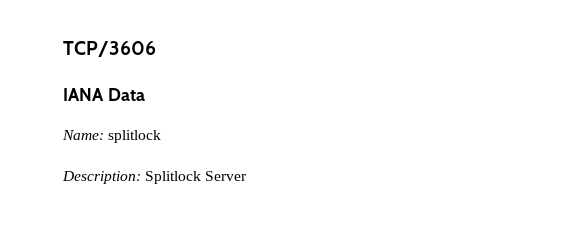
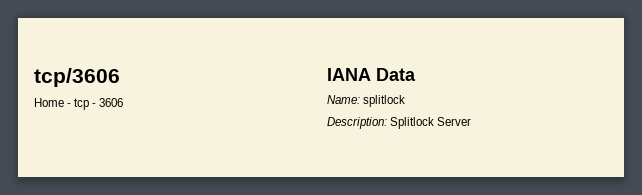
- TCP/3606
+ tcp/3606
+ Home - tcp - 3606

